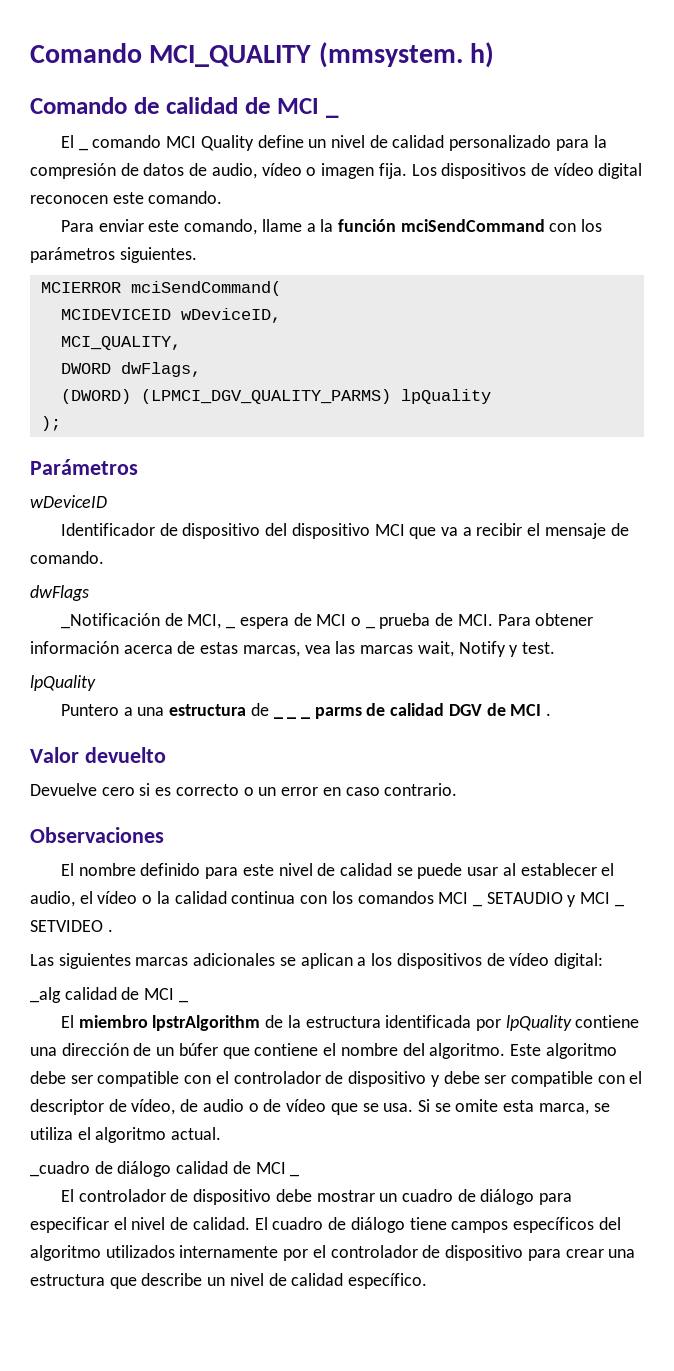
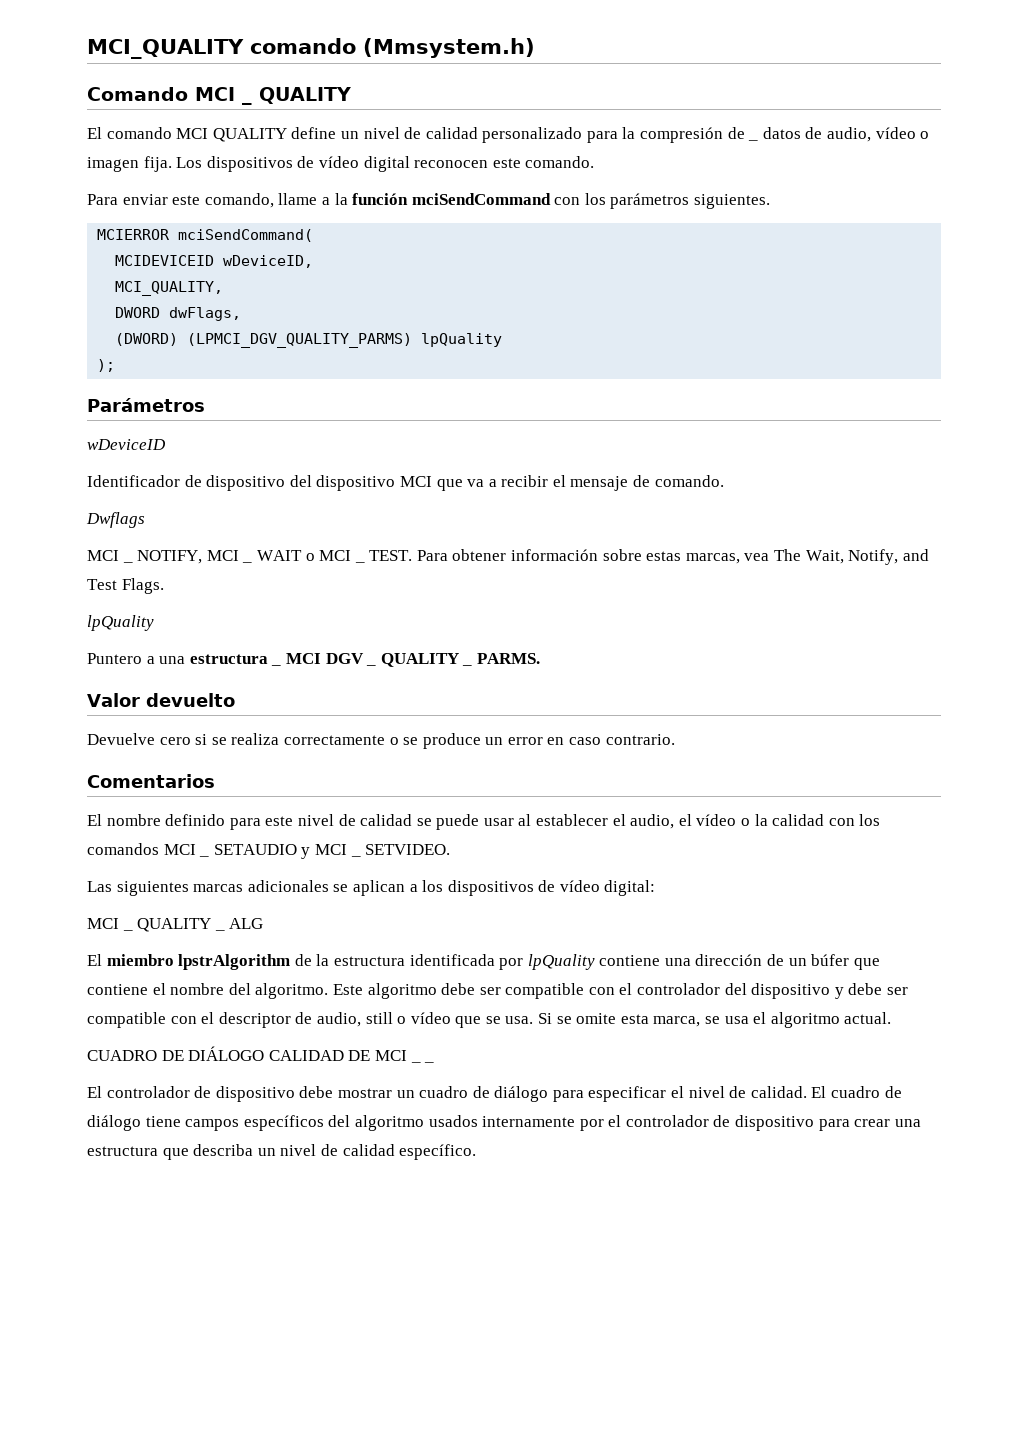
- Comando MCI_QUALITY (mmsystem. h)
- Comando de calidad de MCI _
- El _ comando MCI Quality define un nivel de calidad personalizado para la compresión de datos de audio, vídeo o imagen fija.
+ MCI_QUALITY comando (Mmsystem.h)
+ Comando MCI _ QUALITY
+ El comando MCI QUALITY define un nivel de calidad personalizado para la compresión de _ datos de audio, vídeo o imagen fija.
- dwFlags
- _Notificación de MCI, _ espera de MCI o _ prueba de MCI. Para obtener información acerca de estas marcas, vea las marcas wait, Notify y test.
+ Dwflags
+ MCI _ NOTIFY, MCI _ WAIT o MCI _ TEST. Para obtener información sobre estas marcas, vea The Wait, Notify, and Test Flags.
- Puntero a una estructura de _ _ _ parms de calidad DGV de MCI .
+ Puntero a una estructura _ MCI DGV _ QUALITY _ PARMS.
- Devuelve cero si es correcto o un error en caso contrario.
+ Devuelve cero si se realiza correctamente o se produce un error en caso contrario.
- Observaciones
+ Comentarios
- El nombre definido para este nivel de calidad se puede usar al establecer el audio, el vídeo o la calidad continua con los comandos MCI _ SETAUDIO y MCI _ SETVIDEO .
+ El nombre definido para este nivel de calidad se puede usar al establecer el audio, el vídeo o la calidad con los comandos MCI _ SETAUDIO y MCI _ SETVIDEO.
- _alg calidad de MCI _
+ MCI _ QUALITY _ ALG
- Este algoritmo debe ser compatible con el controlador de dispositivo y debe ser compatible con el descriptor de vídeo, de audio o de vídeo que se usa.
+ Este algoritmo debe ser compatible con el controlador del dispositivo y debe ser compatible con el descriptor de audio, still o vídeo que se usa.
- Si se omite esta marca, se utiliza el algoritmo actual.
+ Si se omite esta marca, se usa el algoritmo actual.
- _cuadro de diálogo calidad de MCI _
+ CUADRO DE DIÁLOGO CALIDAD DE MCI _ _
- El cuadro de diálogo tiene campos específicos del algoritmo utilizados internamente por el controlador de dispositivo para crear una estructura que describe un nivel de calidad específico.
+ El cuadro de diálogo tiene campos específicos del algoritmo usados internamente por el controlador de dispositivo para crear una estructura que describa un nivel de calidad específico.

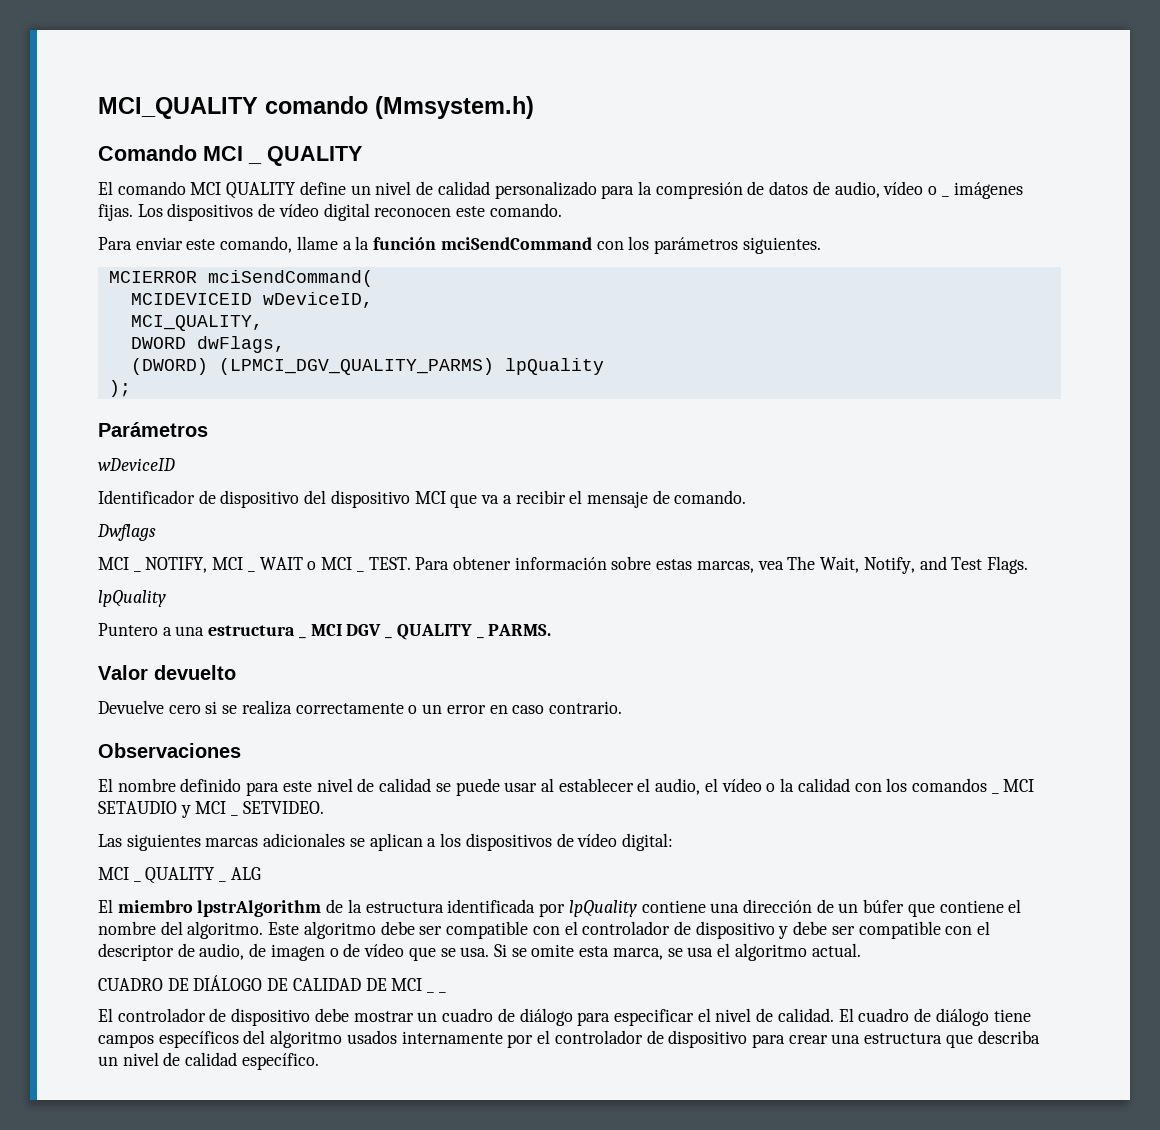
- El comando MCI QUALITY define un nivel de calidad personalizado para la compresión de _ datos de audio, vídeo o imagen fija.
+ El comando MCI QUALITY define un nivel de calidad personalizado para la compresión de datos de audio, vídeo o _ imágenes fijas.
- Devuelve cero si se realiza correctamente o se produce un error en caso contrario.
+ Devuelve cero si se realiza correctamente o un error en caso contrario.
- Comentarios
+ Observaciones
- El nombre definido para este nivel de calidad se puede usar al establecer el audio, el vídeo o la calidad con los comandos MCI _ SETAUDIO y MCI _ SETVIDEO.
+ El nombre definido para este nivel de calidad se puede usar al establecer el audio, el vídeo o la calidad con los comandos _ MCI SETAUDIO y MCI _ SETVIDEO.
- Este algoritmo debe ser compatible con el controlador del dispositivo y debe ser compatible con el descriptor de audio, still o vídeo que se usa.
+ Este algoritmo debe ser compatible con el controlador de dispositivo y debe ser compatible con el descriptor de audio, de imagen o de vídeo que se usa.
- CUADRO DE DIÁLOGO CALIDAD DE MCI _ _
+ CUADRO DE DIÁLOGO DE CALIDAD DE MCI _ _

